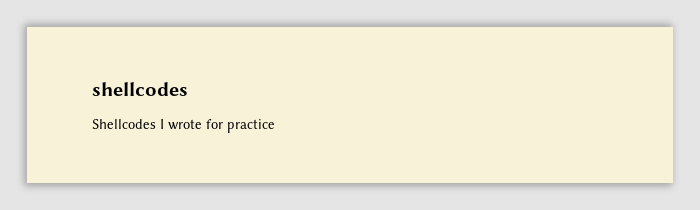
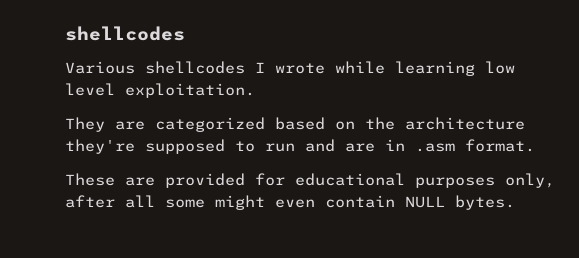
- Shellcodes I wrote for practice
+ Various shellcodes I wrote while learning low level exploitation.
+ They are categorized based on the architecture they're supposed to run and are in .asm format.
+ These are provided for educational purposes only, after all some might even contain NULL bytes.

